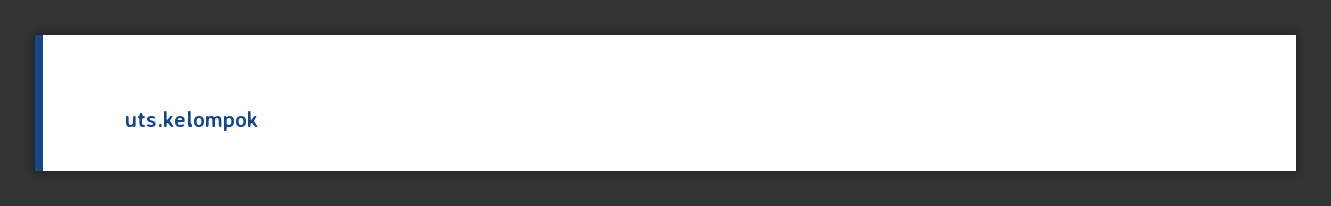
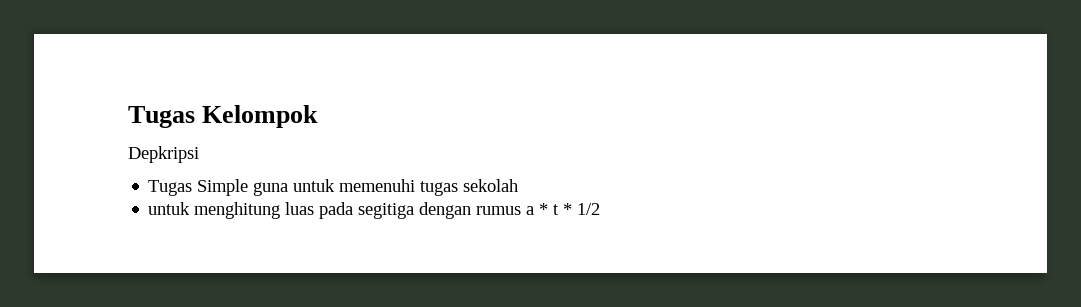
- uts.kelompok
+ Tugas Kelompok
+ Depkripsi
+ Tugas Simple guna untuk memenuhi tugas sekolah
+ untuk menghitung luas pada segitiga dengan rumus a * t * 1/2

